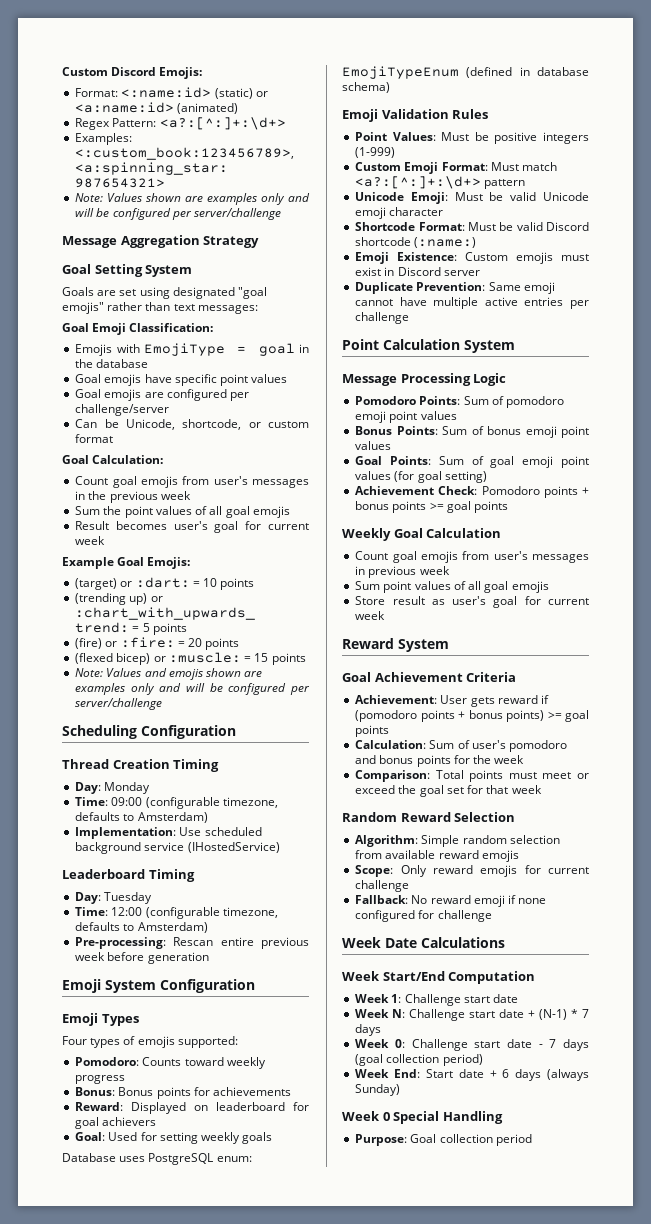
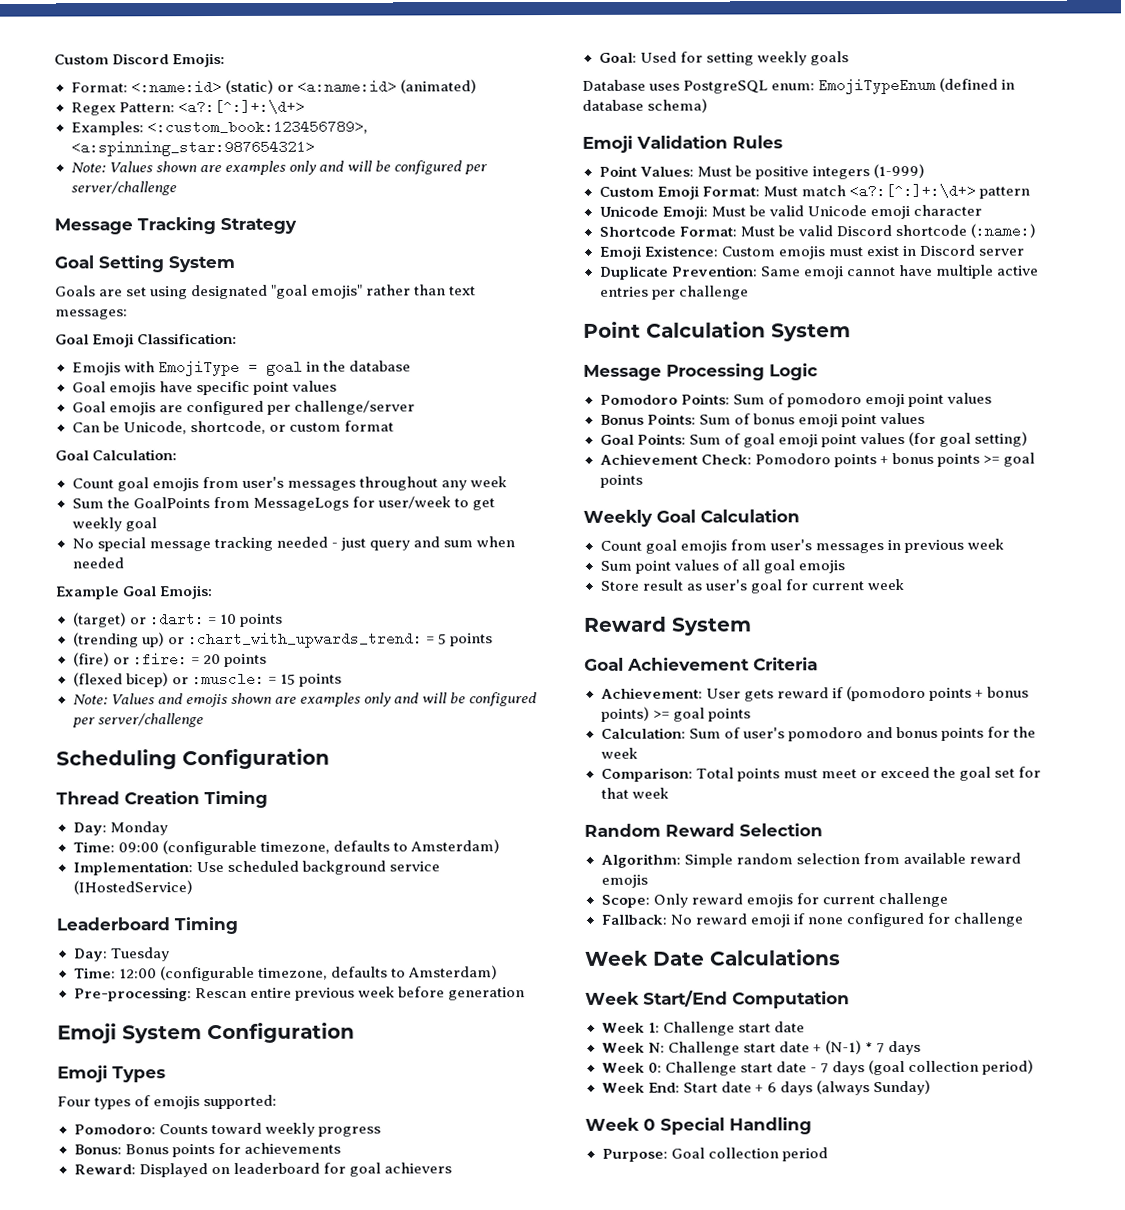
- Message Aggregation Strategy
+ Message Tracking Strategy
- Count goal emojis from user's messages in the previous week
+ Count goal emojis from user's messages throughout any week
- Sum the point values of all goal emojis
- Result becomes user's goal for current week
+ Sum the GoalPoints from MessageLogs for user/week to get weekly goal
+ No special message tracking needed - just query and sum when needed

